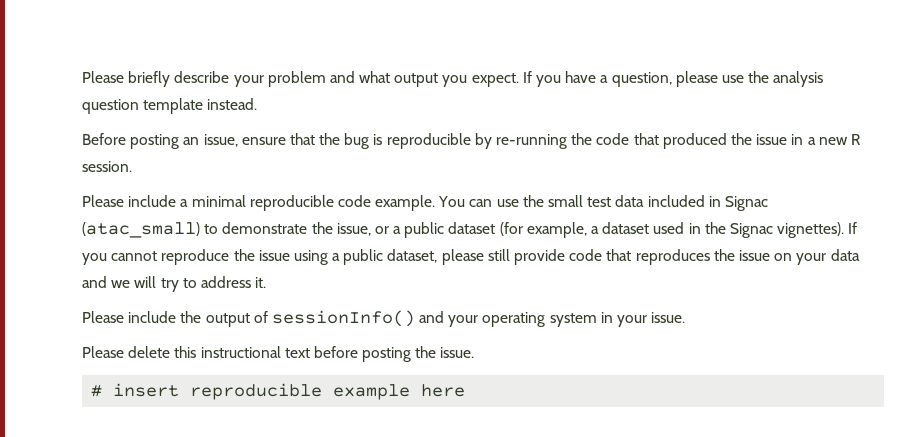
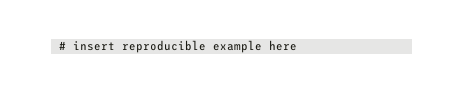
- Please briefly describe your problem and what output you expect. If you have a question, please use the analysis question template instead.
- Before posting an issue, ensure that the bug is reproducible by re-running the code that produced the issue in a new R session.
- Please include a minimal reproducible code example. You can use the small test data included in Signac (atac_small) to demonstrate the issue, or a public dataset (for example, a dataset used in the Signac vignettes). If you cannot reproduce the issue using a public dataset, please still provide code that reproduces the issue on your data and we will try to address it.
- Please include the output of sessionInfo() and your operating system in your issue.
- Please delete this instructional text before posting the issue.

